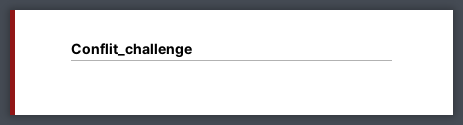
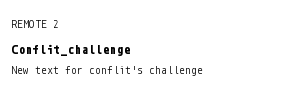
+ REMOTE 2
+ New text for conflit's challenge

